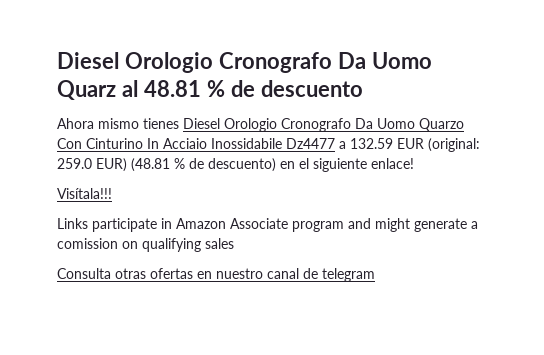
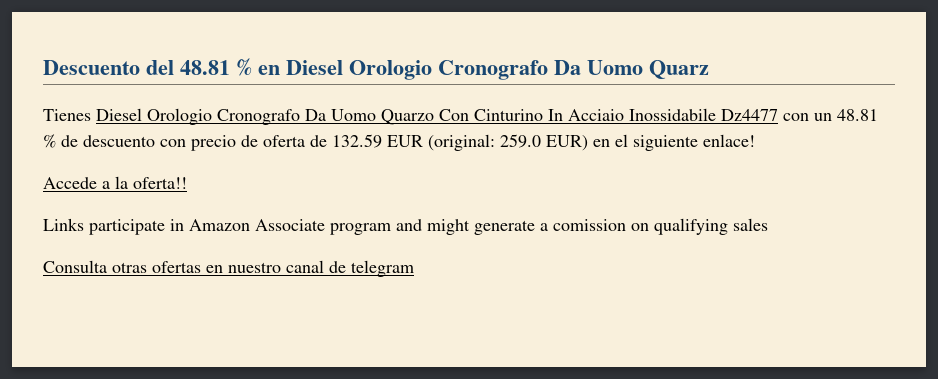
- Diesel Orologio Cronografo Da Uomo Quarz al 48.81 % de descuento
- Ahora mismo tienes Diesel Orologio Cronografo Da Uomo Quarzo Con Cinturino In Acciaio Inossidabile Dz4477 a 132.59 EUR (original: 259.0 EUR) (48.81 % de descuento) en el siguiente enlace!
+ Descuento del 48.81 % en Diesel Orologio Cronografo Da Uomo Quarz
+ Tienes Diesel Orologio Cronografo Da Uomo Quarzo Con Cinturino In Acciaio Inossidabile Dz4477 con un 48.81 % de descuento con precio de oferta de 132.59 EUR (original: 259.0 EUR) en el siguiente enlace!
- Visítala!!!
+ Accede a la oferta!!

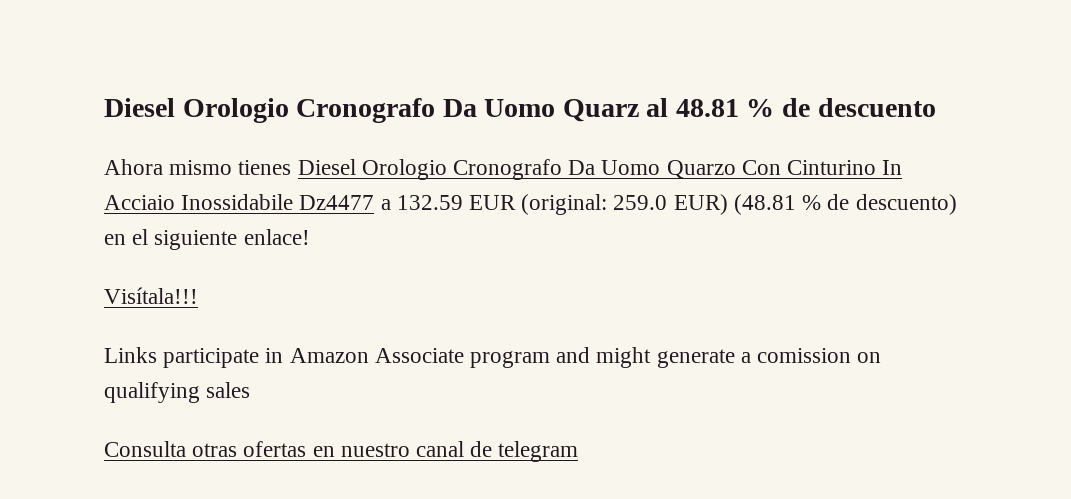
- Descuento del 48.81 % en Diesel Orologio Cronografo Da Uomo Quarz
- Tienes Diesel Orologio Cronografo Da Uomo Quarzo Con Cinturino In Acciaio Inossidabile Dz4477 con un 48.81 % de descuento con precio de oferta de 132.59 EUR (original: 259.0 EUR) en el siguiente enlace!
+ Diesel Orologio Cronografo Da Uomo Quarz al 48.81 % de descuento
+ Ahora mismo tienes Diesel Orologio Cronografo Da Uomo Quarzo Con Cinturino In Acciaio Inossidabile Dz4477 a 132.59 EUR (original: 259.0 EUR) (48.81 % de descuento) en el siguiente enlace!
- Accede a la oferta!!
+ Visítala!!!

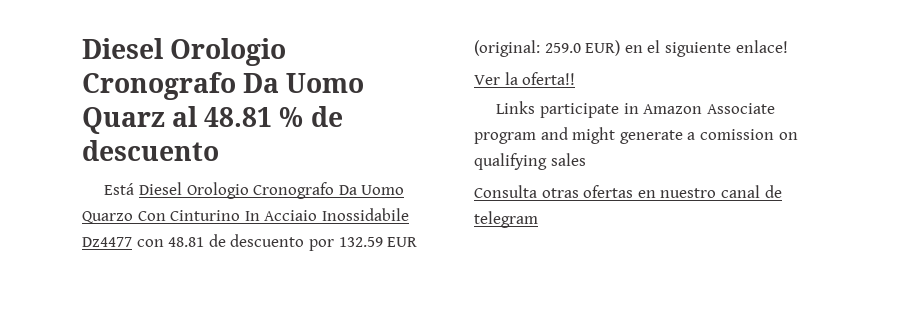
- Ahora mismo tienes Diesel Orologio Cronografo Da Uomo Quarzo Con Cinturino In Acciaio Inossidabile Dz4477 a 132.59 EUR (original: 259.0 EUR) (48.81 % de descuento) en el siguiente enlace!
+ Está Diesel Orologio Cronografo Da Uomo Quarzo Con Cinturino In Acciaio Inossidabile Dz4477 con 48.81 de descuento por 132.59 EUR (original: 259.0 EUR) en el siguiente enlace!
- Visítala!!!
+ Ver la oferta!!

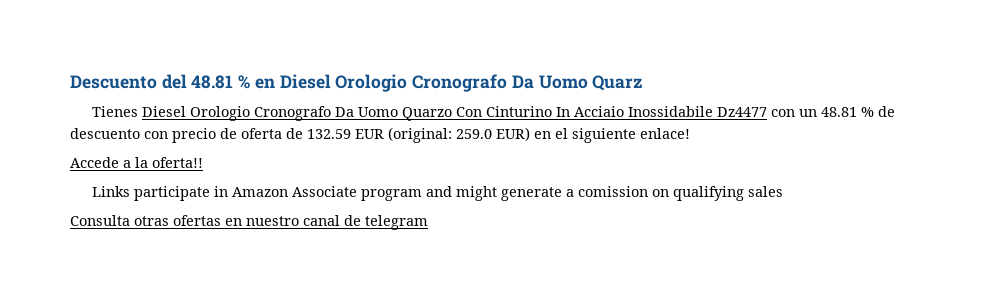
- Diesel Orologio Cronografo Da Uomo Quarz al 48.81 % de descuento
- Está Diesel Orologio Cronografo Da Uomo Quarzo Con Cinturino In Acciaio Inossidabile Dz4477 con 48.81 de descuento por 132.59 EUR (original: 259.0 EUR) en el siguiente enlace!
+ Descuento del 48.81 % en Diesel Orologio Cronografo Da Uomo Quarz
+ Tienes Diesel Orologio Cronografo Da Uomo Quarzo Con Cinturino In Acciaio Inossidabile Dz4477 con un 48.81 % de descuento con precio de oferta de 132.59 EUR (original: 259.0 EUR) en el siguiente enlace!
- Ver la oferta!!
+ Accede a la oferta!!

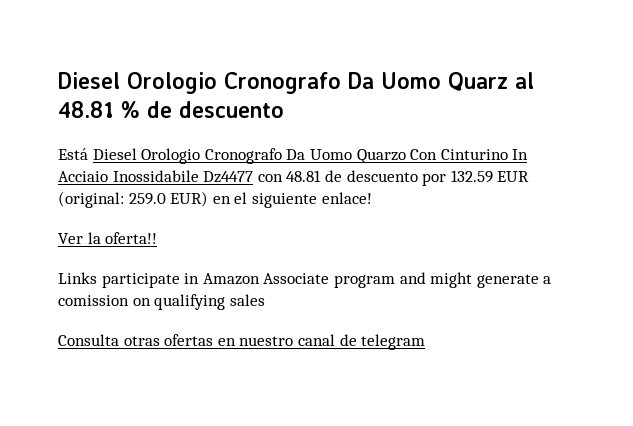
- Descuento del 48.81 % en Diesel Orologio Cronografo Da Uomo Quarz
- Tienes Diesel Orologio Cronografo Da Uomo Quarzo Con Cinturino In Acciaio Inossidabile Dz4477 con un 48.81 % de descuento con precio de oferta de 132.59 EUR (original: 259.0 EUR) en el siguiente enlace!
+ Diesel Orologio Cronografo Da Uomo Quarz al 48.81 % de descuento
+ Está Diesel Orologio Cronografo Da Uomo Quarzo Con Cinturino In Acciaio Inossidabile Dz4477 con 48.81 de descuento por 132.59 EUR (original: 259.0 EUR) en el siguiente enlace!
- Accede a la oferta!!
+ Ver la oferta!!

